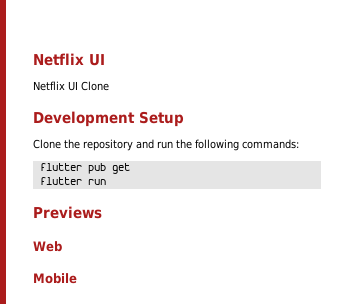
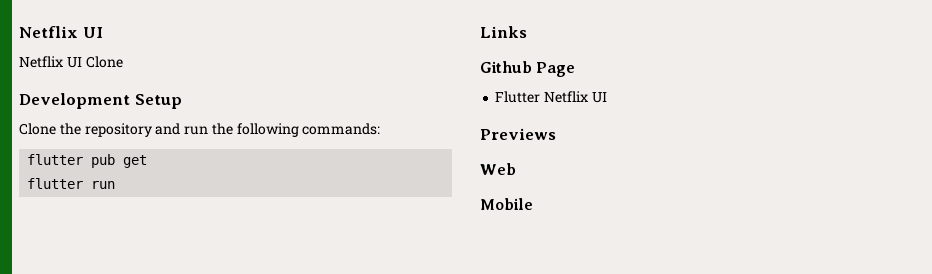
+ Links
+ Github Page
+ Flutter Netflix UI

